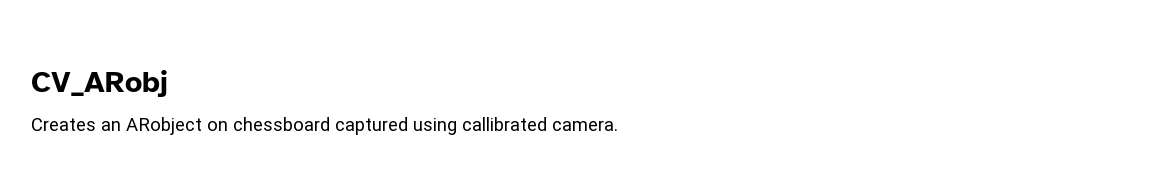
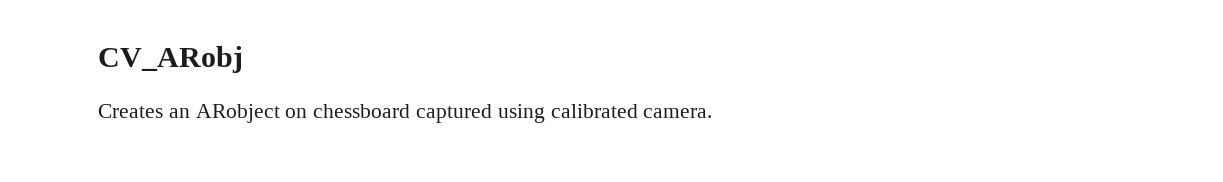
- Creates an ARobject on chessboard captured using callibrated camera.
+ Creates an ARobject on chessboard captured using calibrated camera.

